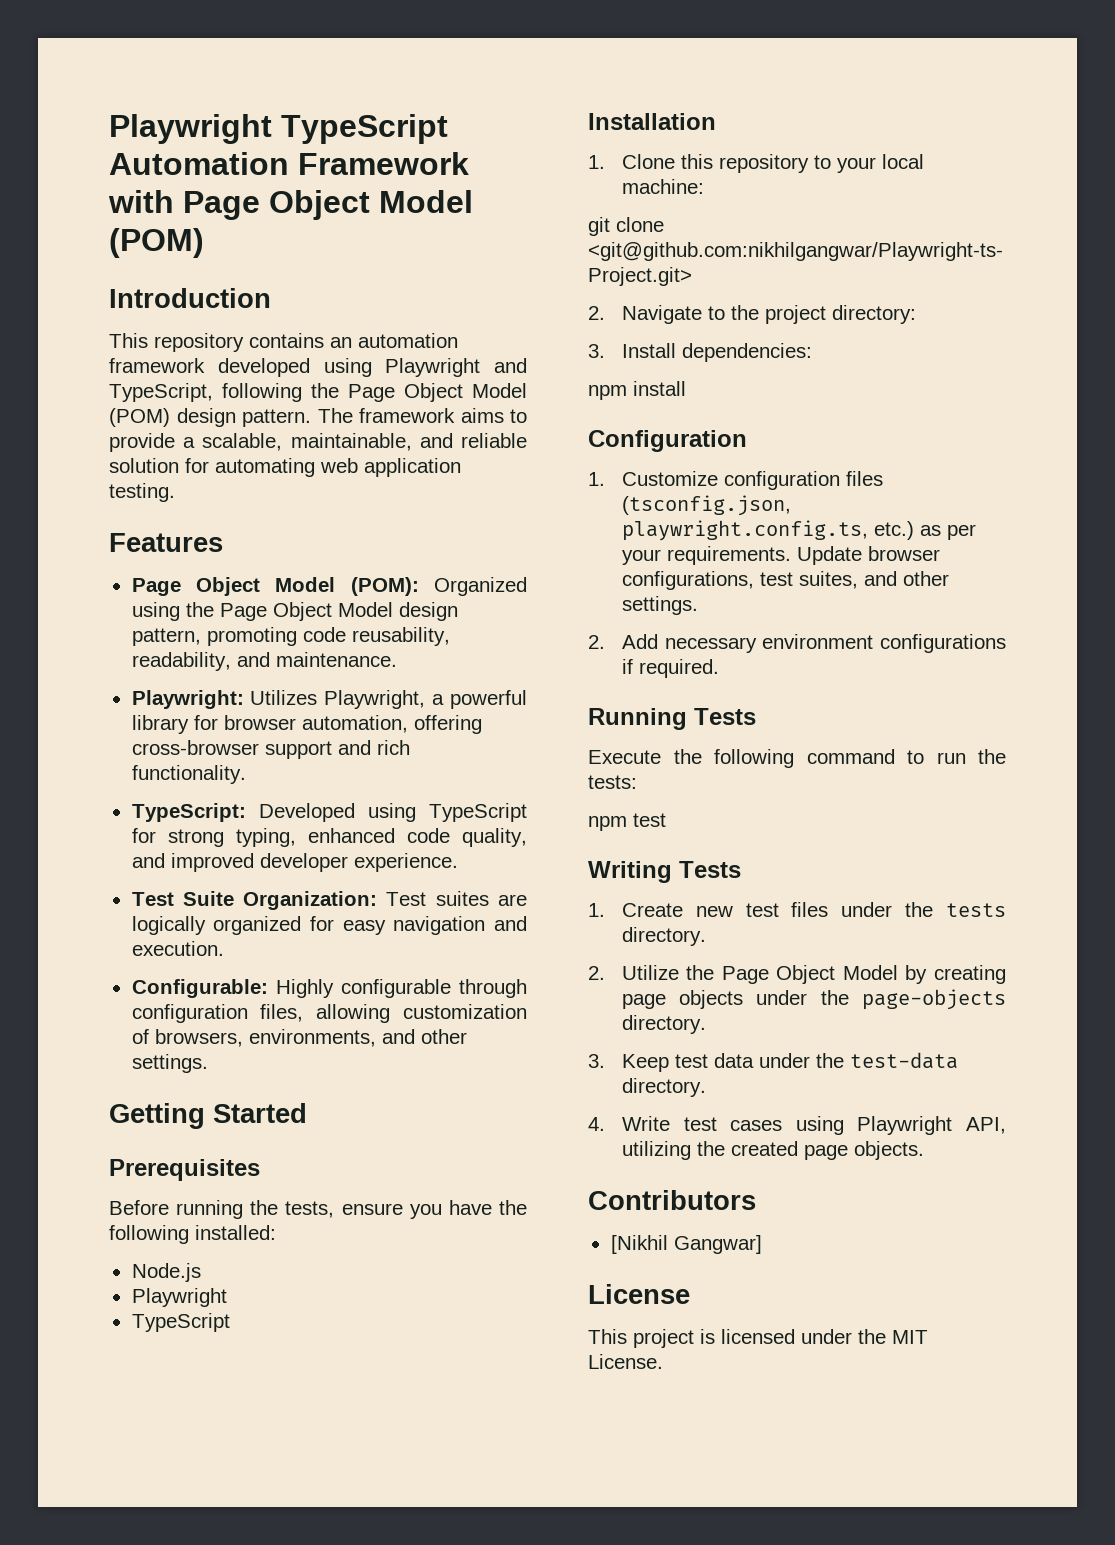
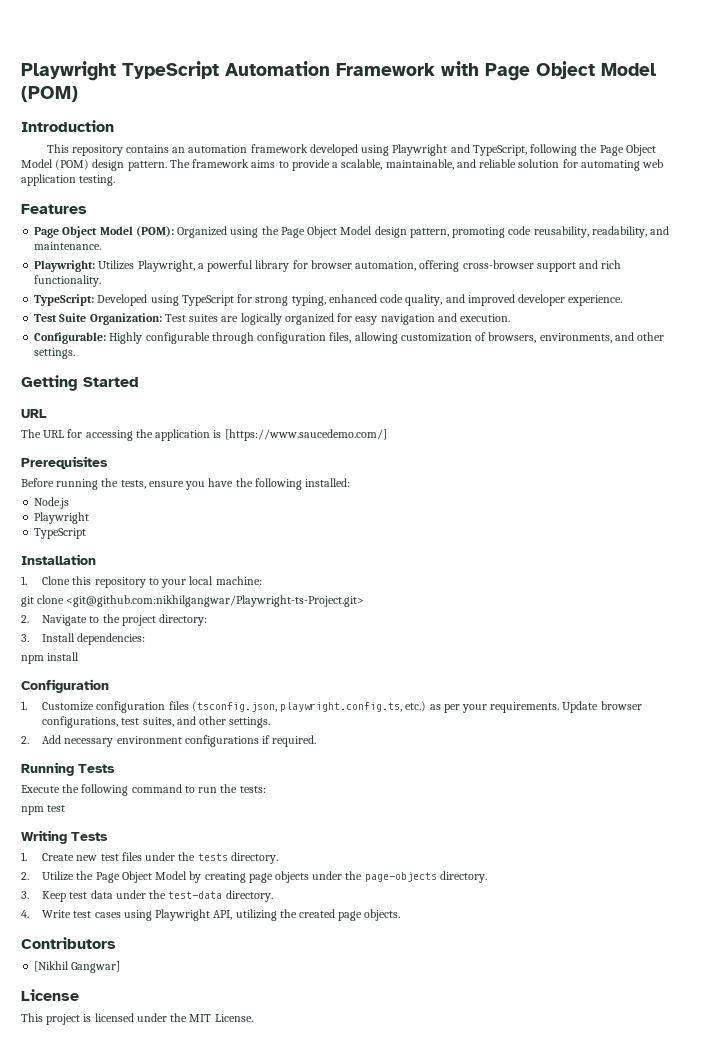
  Getting Started
+ URL
+ The URL for accessing the application is [https://www.saucedemo.com/]

